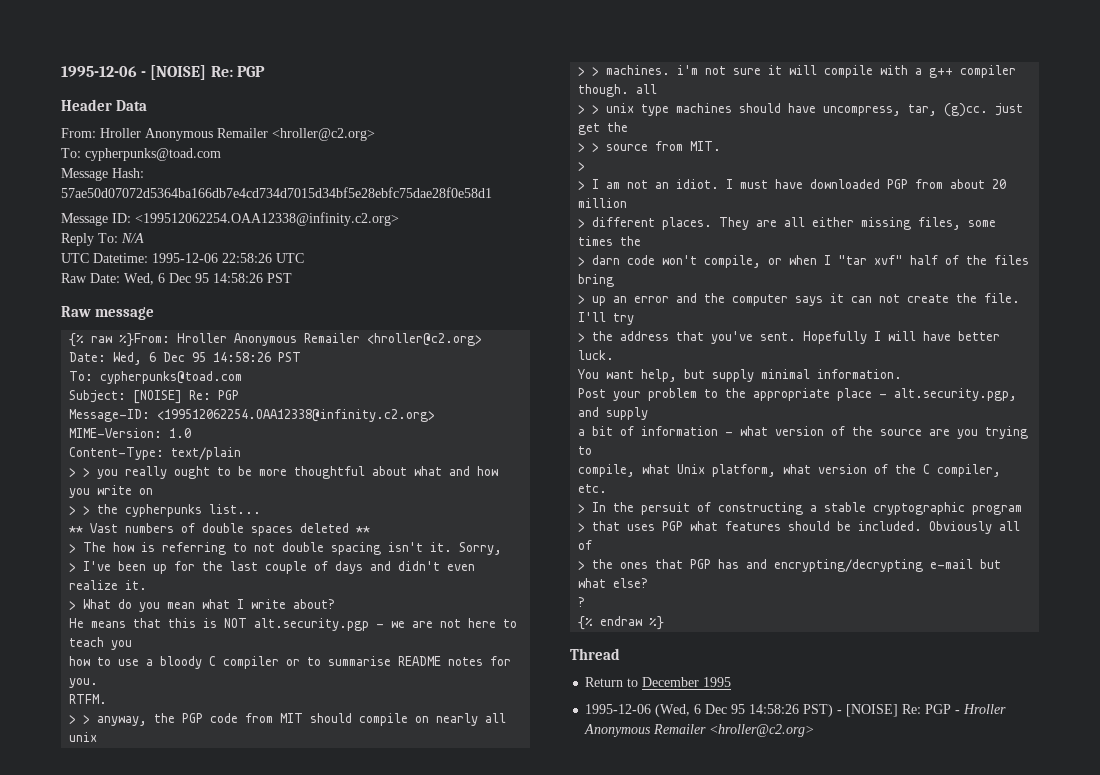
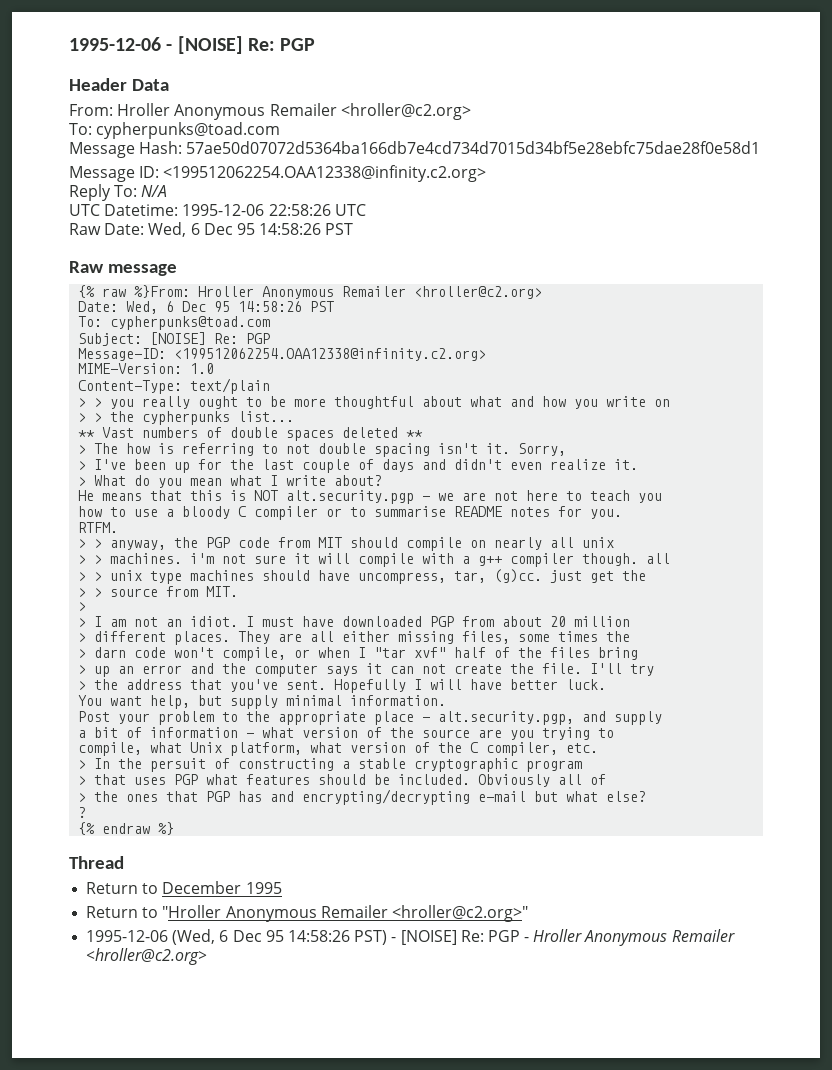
+ Return to "Hroller Anonymous Remailer <hroller@c2.org>"

